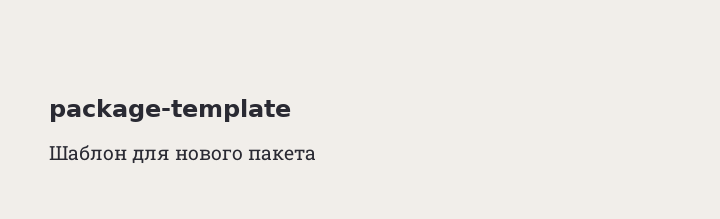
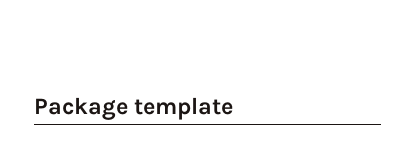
- package-template
- Шаблон для нового пакета
+ Package template

